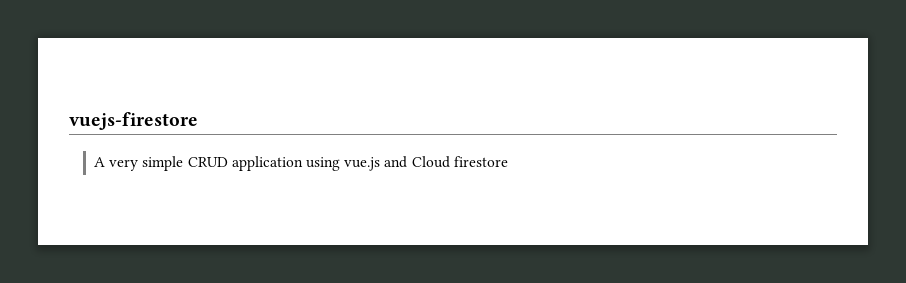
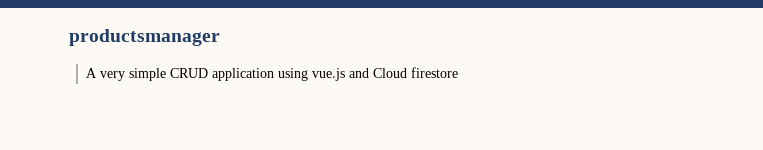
- vuejs-firestore
+ productsmanager

